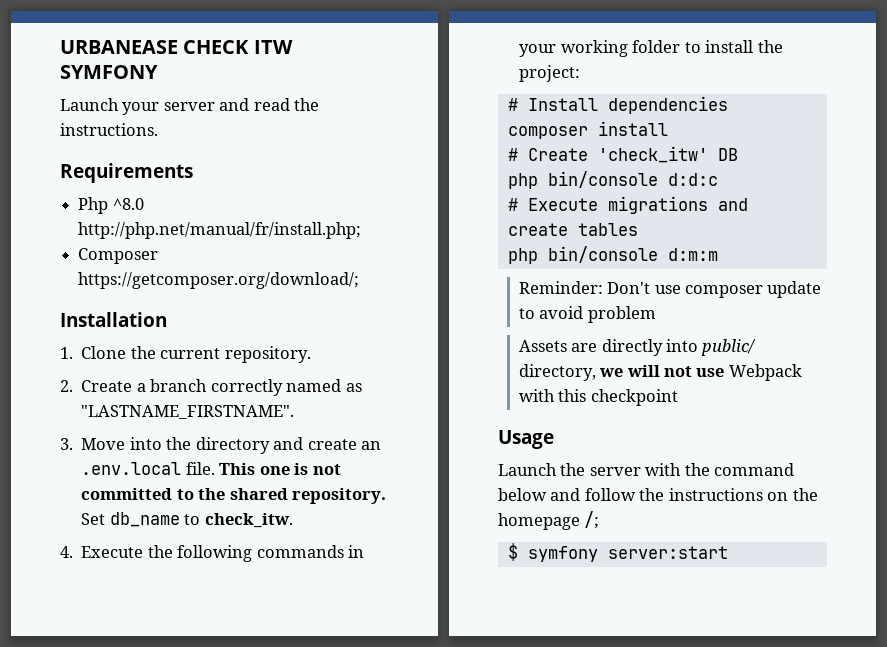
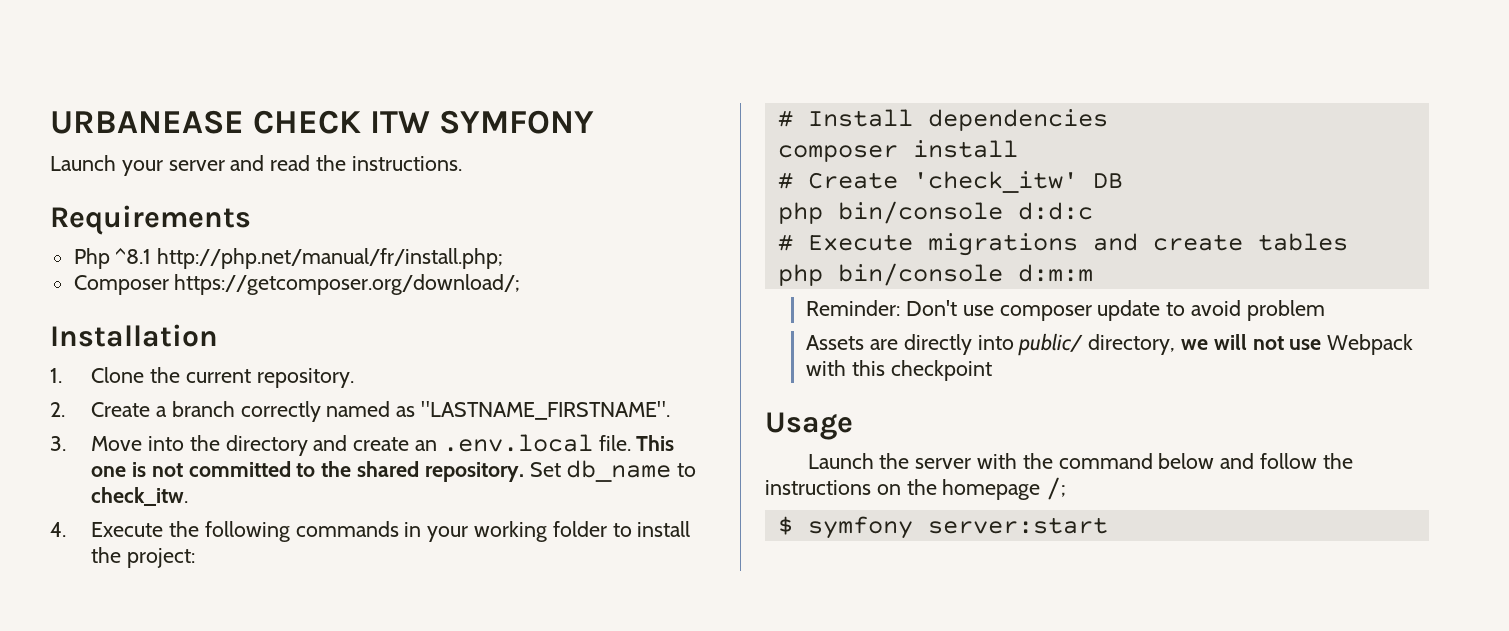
- Php ^8.0 http://php.net/manual/fr/install.php;
+ Php ^8.1 http://php.net/manual/fr/install.php;

